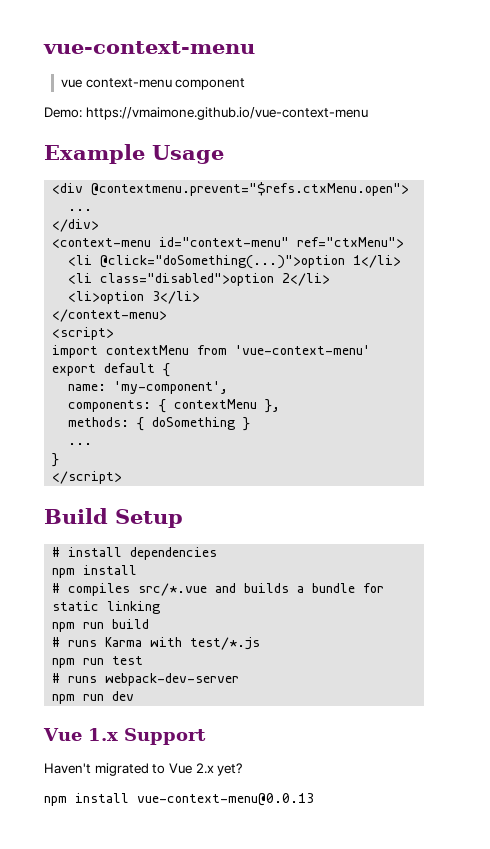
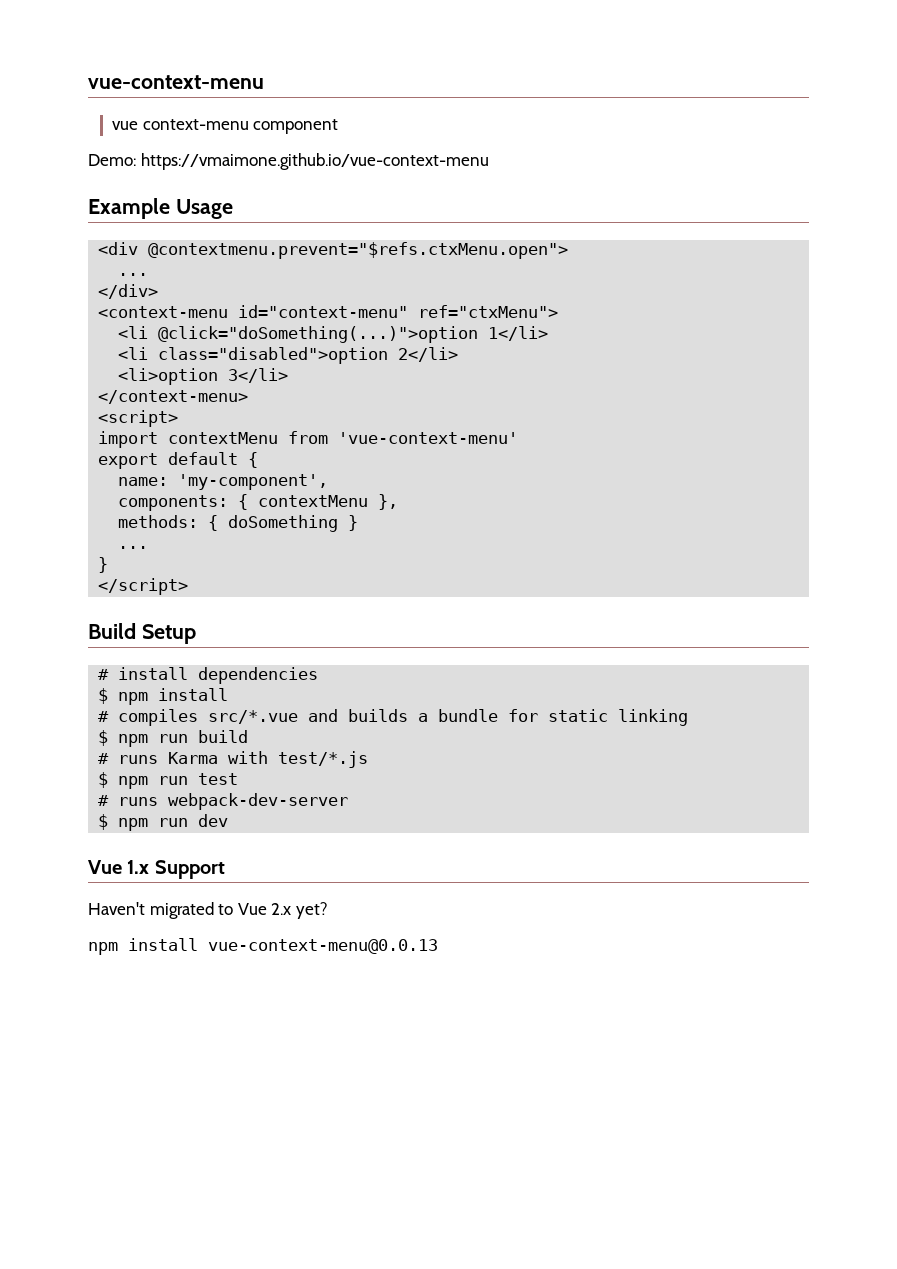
  # install dependencies
- npm install
+ $ npm install
- npm run build
+ $ npm run build
- npm run test
+ $ npm run test
- npm run dev
+ $ npm run dev

